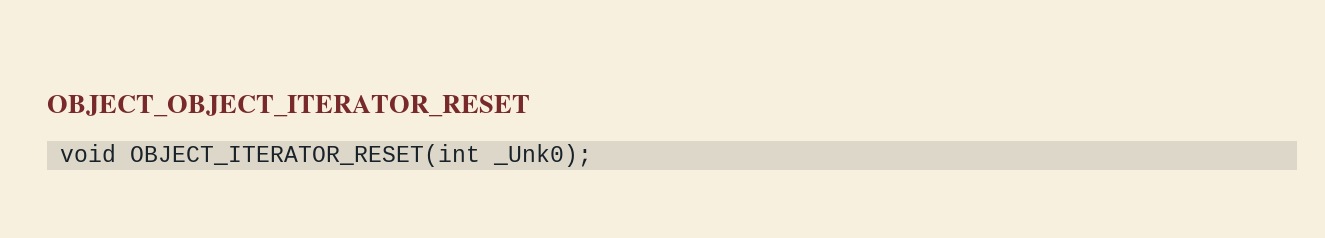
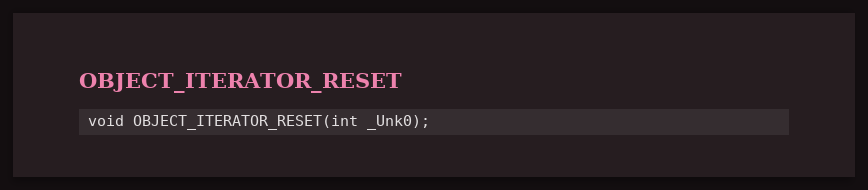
- OBJECT_OBJECT_ITERATOR_RESET
+ OBJECT_ITERATOR_RESET

